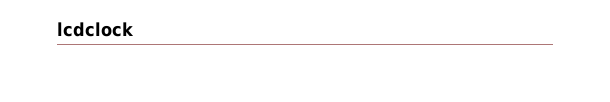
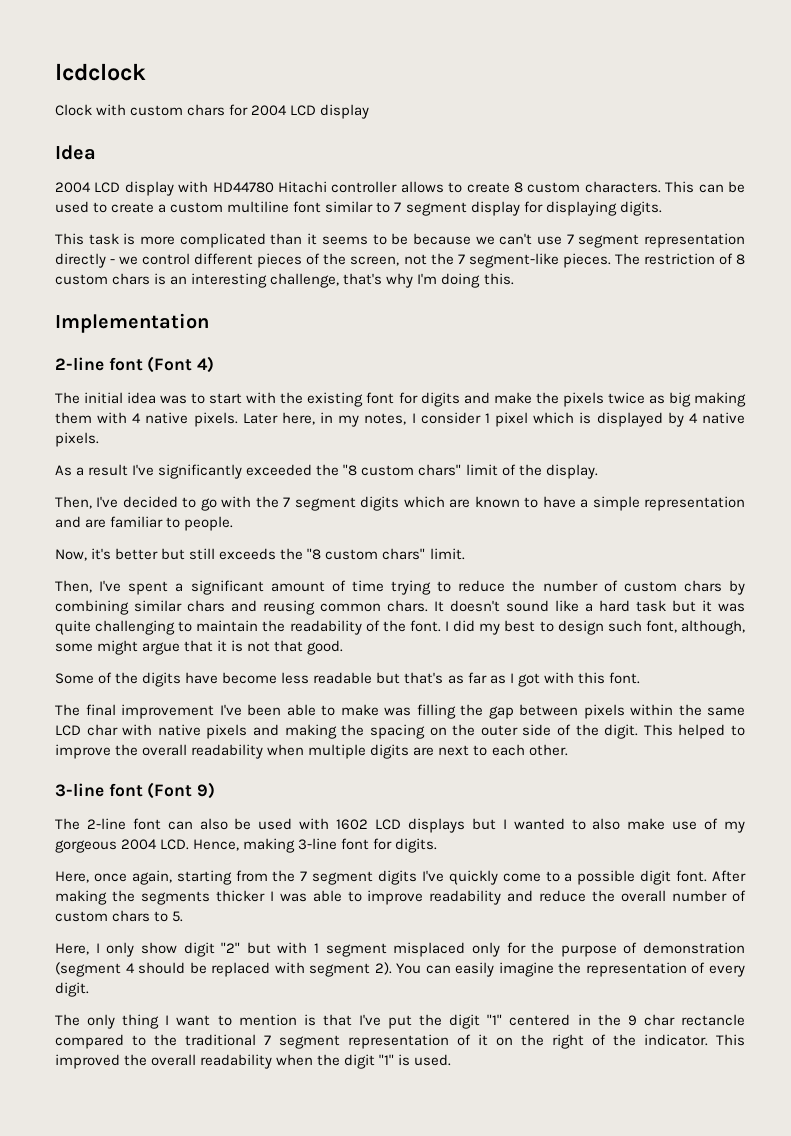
+ Clock with custom chars for 2004 LCD display
+ Idea
+ 2004 LCD display with HD44780 Hitachi controller allows to create 8 custom characters. This can be used to create a custom multiline font similar to 7 segment display for displaying digits.
+ This task is more complicated than it seems to be because we can't use 7 segment representation directly - we control different pieces of the screen, not the 7 segment-like pieces. The restriction of 8 custom chars is an interesting challenge, that's why I'm doing this.
+ Implementation
+ 2-line font (Font 4)
+ The initial idea was to start with the existing font for digits and make the pixels twice as big making them with 4 native pixels. Later here, in my notes, I consider 1 pixel which is displayed by 4 native pixels.
+ As a result I've significantly exceeded the "8 custom chars" limit of the display.
+ Then, I've decided to go with the 7 segment digits which are known to have a simple representation and are familiar to people.
+ Now, it's better but still exceeds the "8 custom chars" limit.
+ Then, I've spent a significant amount of time trying to reduce the number of custom chars by combining similar chars and reusing common chars. It doesn't sound like a hard task but it was quite challenging to maintain the readability of the font. I did my best to design such font, although, some might argue that it is not that good.
+ Some of the digits have become less readable but that's as far as I got with this font.
+ The final improvement I've been able to make was filling the gap between pixels within the same LCD char with native pixels and making the spacing on the outer side of the digit. This helped to improve the overall readability when multiple digits are next to each other.
+ 3-line font (Font 9)
+ The 2-line font can also be used with 1602 LCD displays but I wanted to also make use of my gorgeous 2004 LCD. Hence, making 3-line font for digits.
+ Here, once again, starting from the 7 segment digits I've quickly come to a possible digit font. After making the segments thicker I was able to improve readability and reduce the overall number of custom chars to 5.
+ Here, I only show digit "2" but with 1 segment misplaced only for the purpose of demonstration (segment 4 should be replaced with segment 2). You can easily imagine the representation of every digit.
+ The only thing I want to mention is that I've put the digit "1" centered in the 9 char rectancle compared to the traditional 7 segment representation of it on the right of the indicator. This improved the overall readability when the digit "1" is used.

